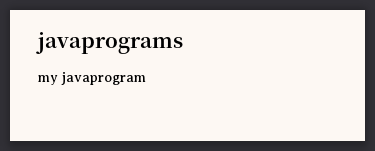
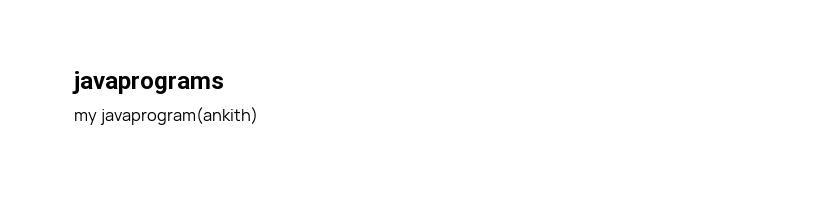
- my javaprogram
+ my javaprogram(ankith)

